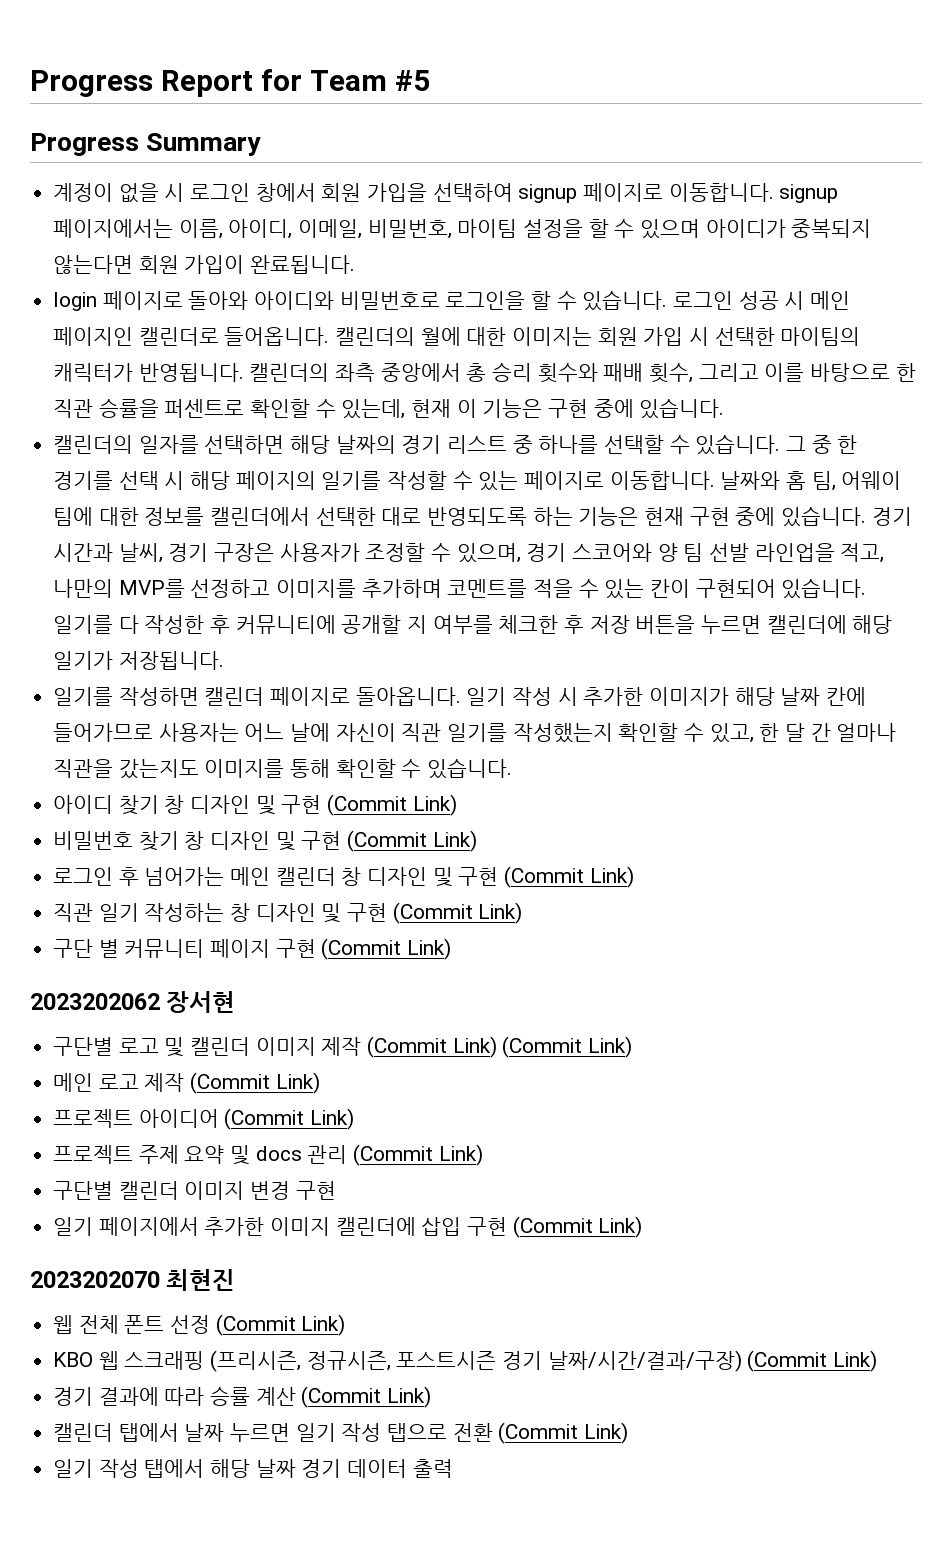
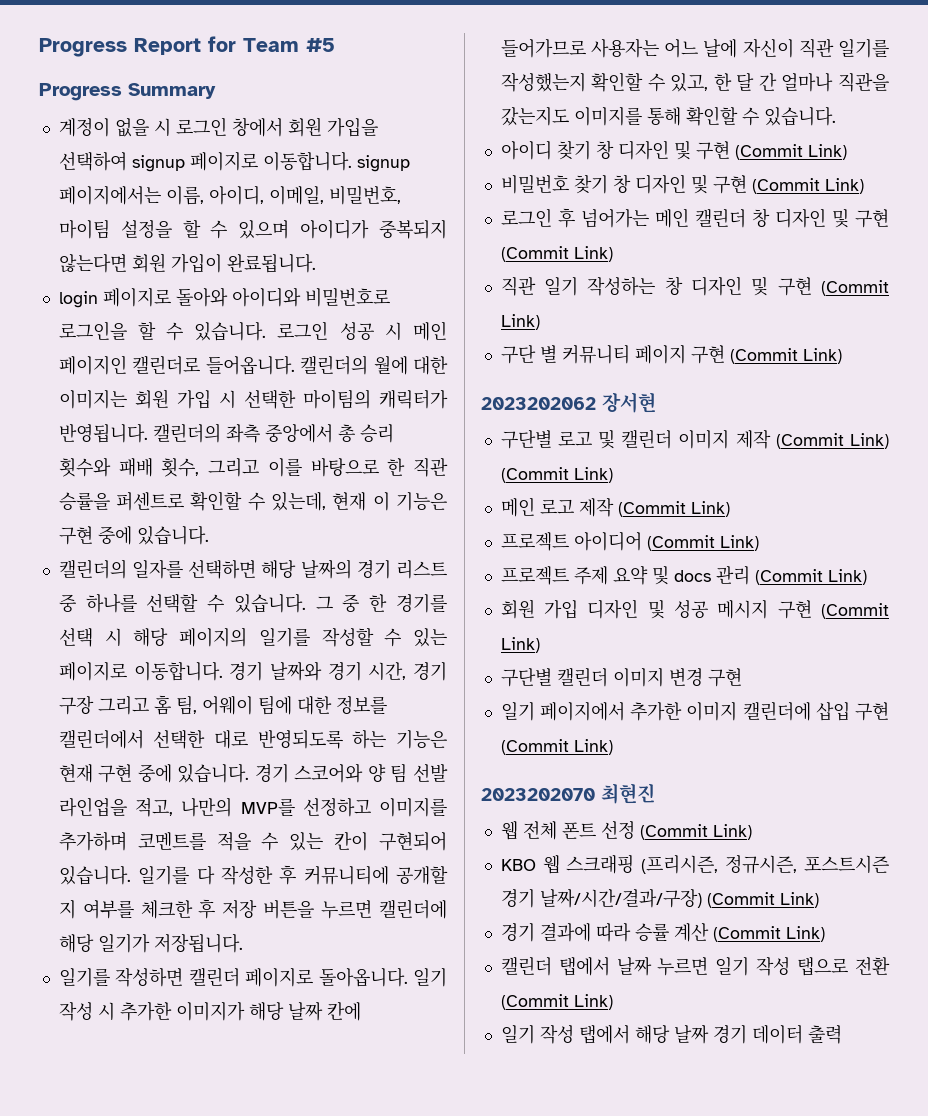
- 날짜와 홈 팀, 어웨이 팀에 대한 정보를 캘린더에서 선택한 대로 반영되도록 하는 기능은 현재 구현 중에 있습니다.
+ 경기 날짜와 경기 시간, 경기 구장 그리고 홈 팀, 어웨이 팀에 대한 정보를 캘린더에서 선택한 대로 반영되도록 하는 기능은 현재 구현 중에 있습니다.
- 경기 시간과 날씨, 경기 구장은 사용자가 조정할 수 있으며, 경기 스코어와 양 팀 선발 라인업을 적고, 나만의 MVP를 선정하고 이미지를 추가하며 코멘트를 적을 수 있는 칸이 구현되어 있습니다.
+ 경기 스코어와 양 팀 선발 라인업을 적고, 나만의 MVP를 선정하고 이미지를 추가하며 코멘트를 적을 수 있는 칸이 구현되어 있습니다.
+ 회원 가입 디자인 및 성공 메시지 구현 (Commit Link)

